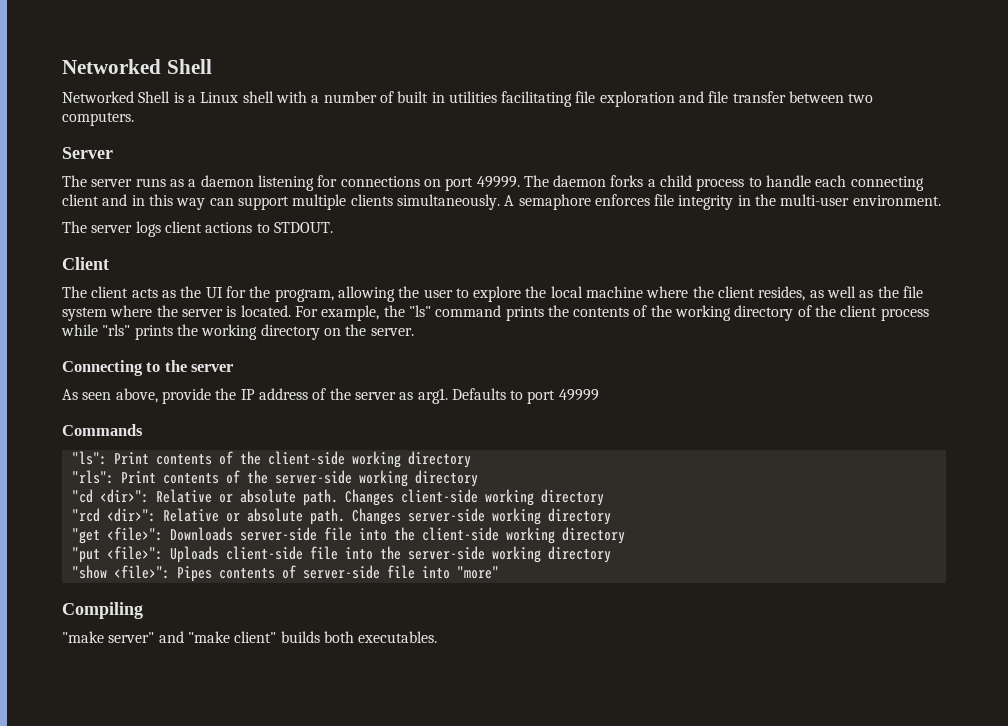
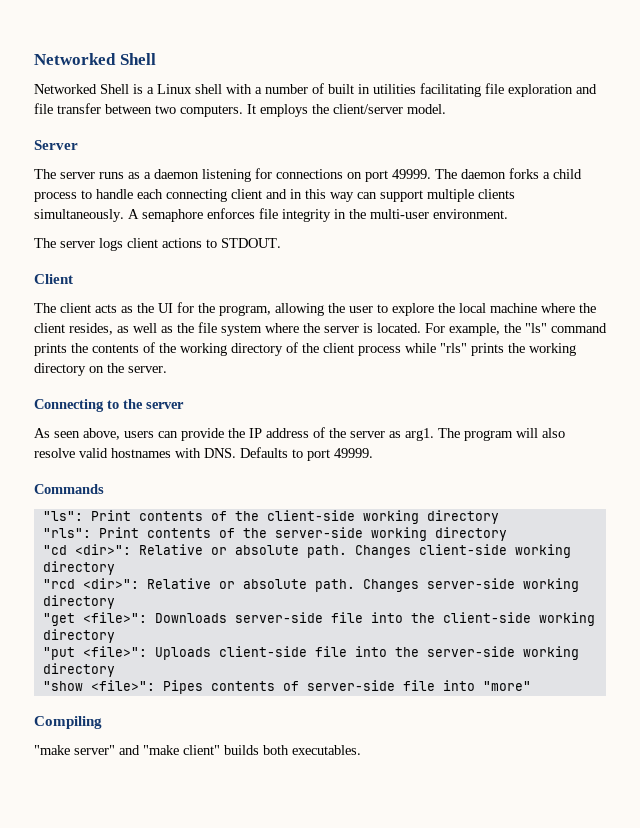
+ It employs the client/server model.
- As seen above, provide the IP address of the server as arg1.
+ As seen above, users can provide the IP address of the server as arg1.
- Defaults to port 49999
+ The program will also resolve valid hostnames with DNS. Defaults to port 49999.

